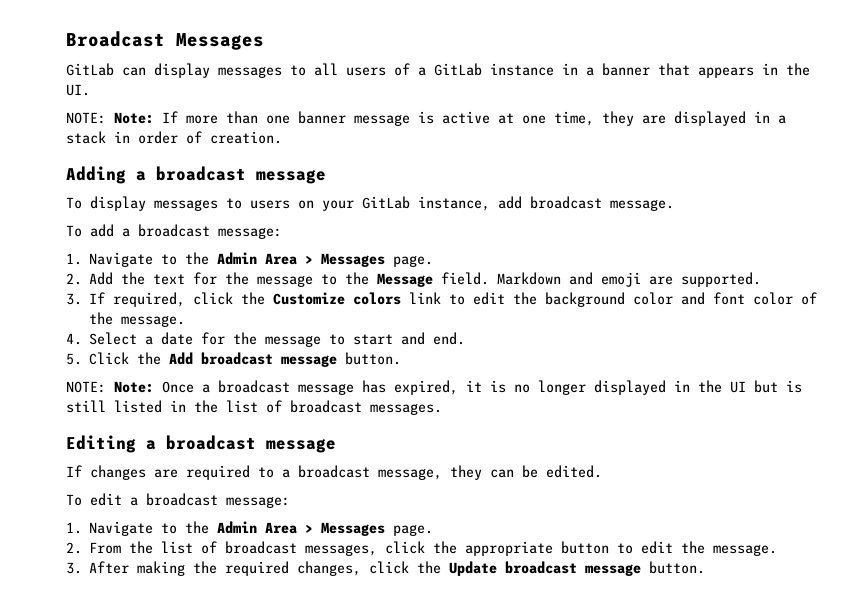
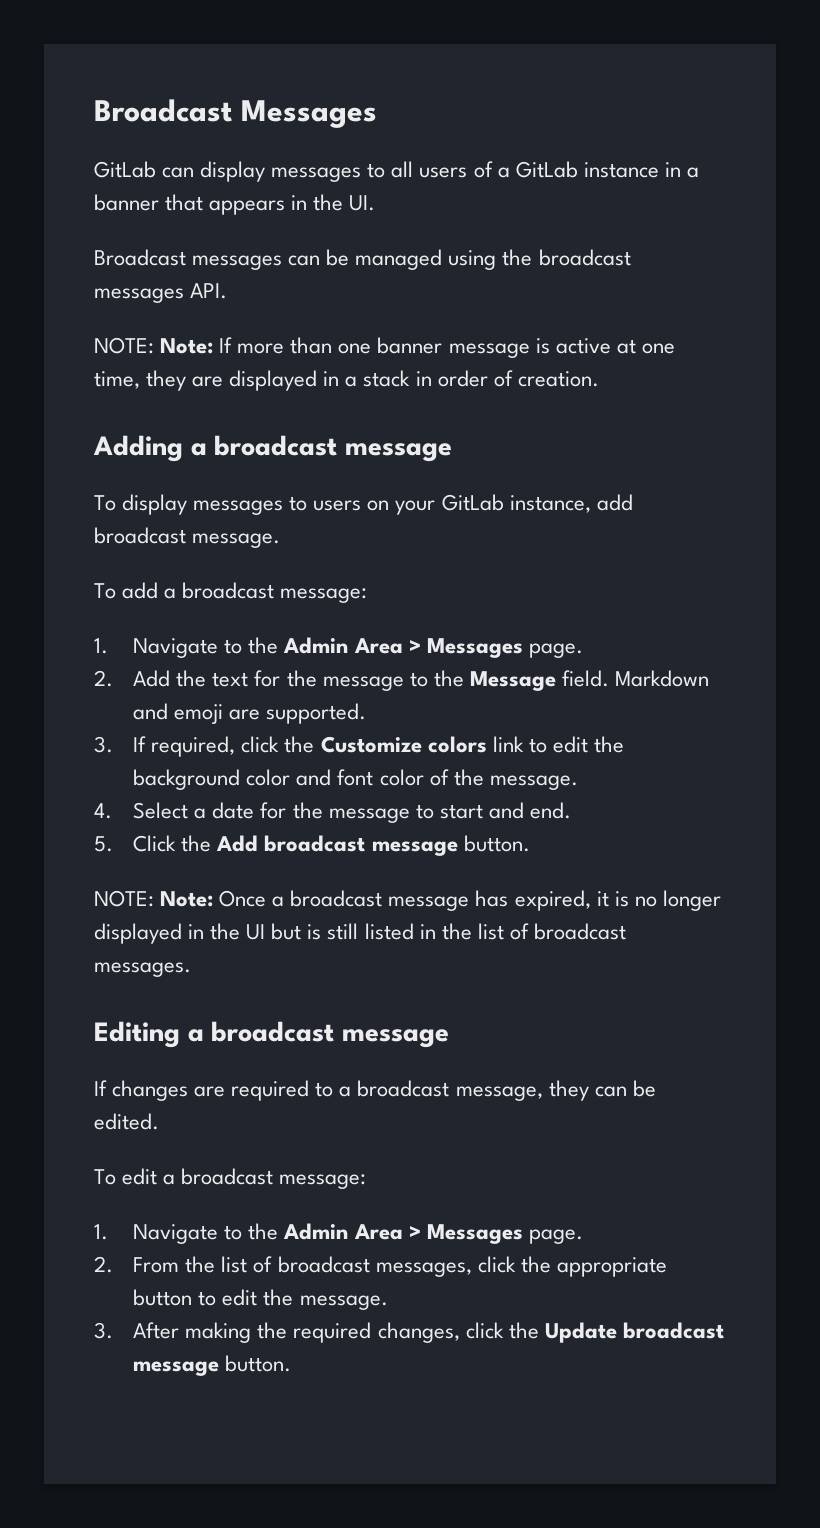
+ Broadcast messages can be managed using the broadcast messages API.

